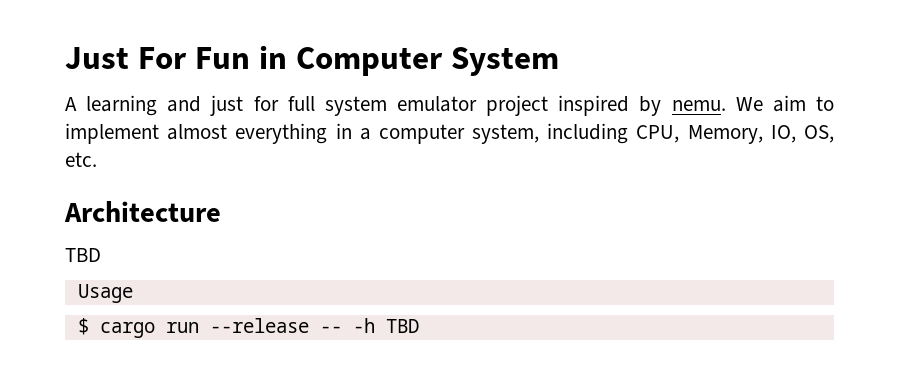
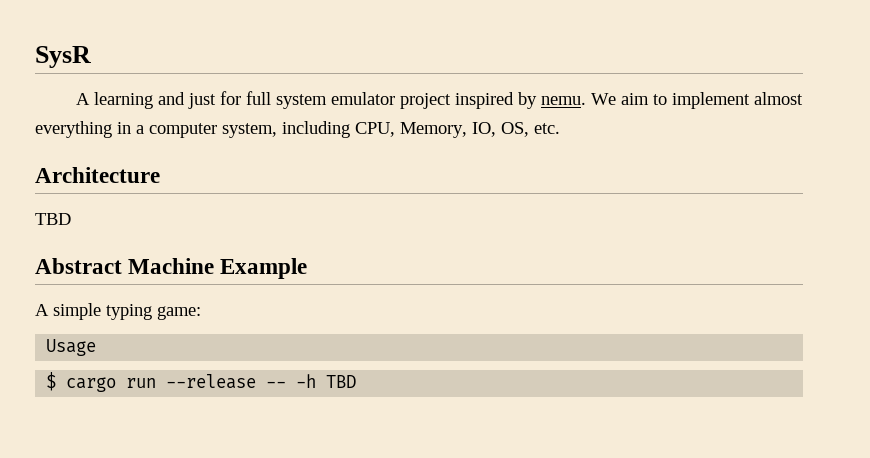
- Just For Fun in Computer System
+ SysR
+ Abstract Machine Example
+ A simple typing game:

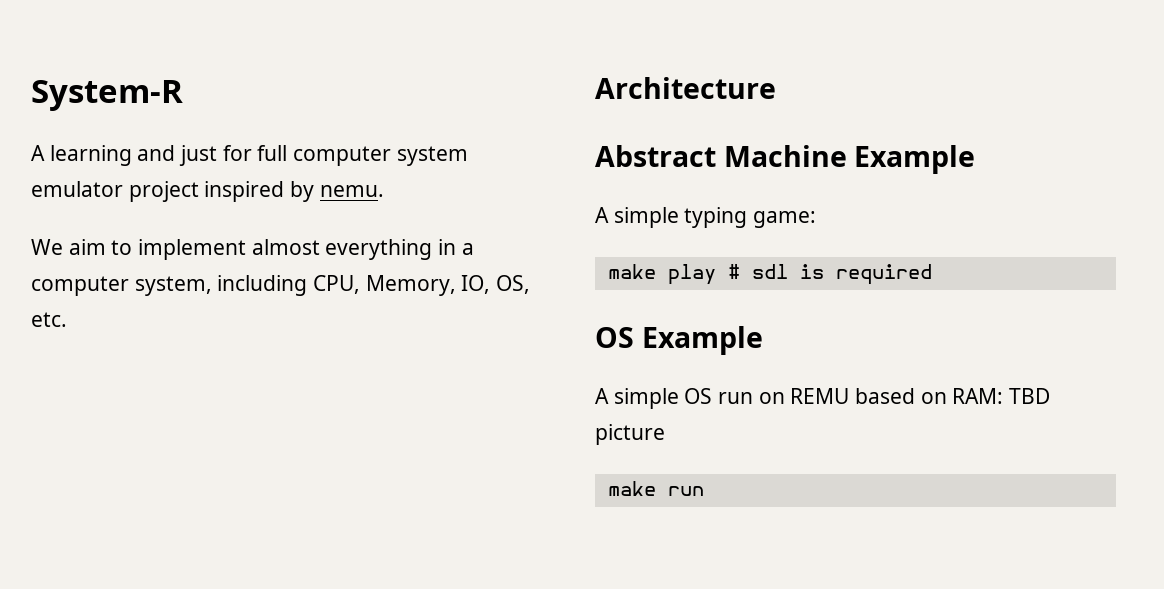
- SysR
+ System-R
- A learning and just for full system emulator project inspired by nemu. We aim to implement almost everything in a computer system, including CPU, Memory, IO, OS, etc.
+ A learning and just for full computer system emulator project inspired by nemu.
+ We aim to implement almost everything in a computer system, including CPU, Memory, IO, OS, etc.
  Architecture
- TBD
- Usage
- $ cargo run --release -- -h TBD
+ make play # sdl is required
+ OS Example
+ A simple OS run on REMU based on RAM: TBD picture
+ make run

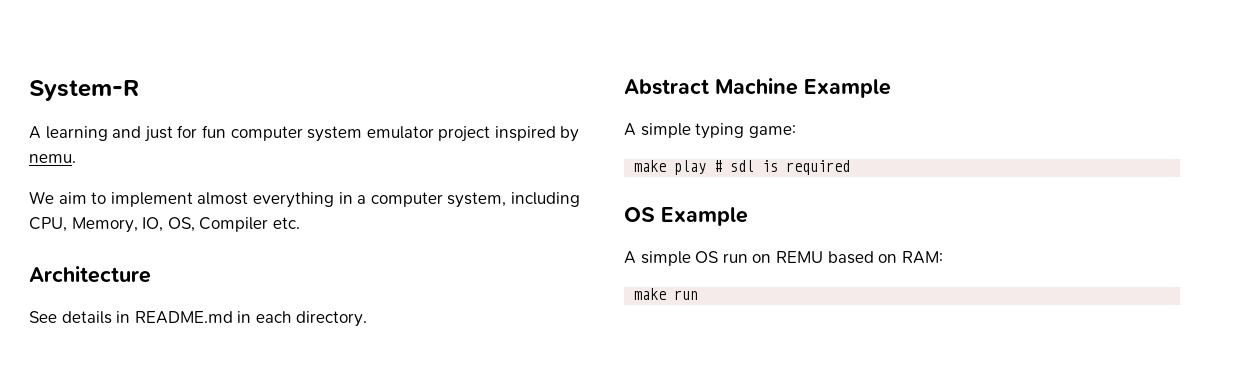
- A learning and just for full computer system emulator project inspired by nemu.
+ A learning and just for fun computer system emulator project inspired by nemu.
- We aim to implement almost everything in a computer system, including CPU, Memory, IO, OS, etc.
+ We aim to implement almost everything in a computer system, including CPU, Memory, IO, OS, Compiler etc.
+ See details in README.md in each directory.
- A simple OS run on REMU based on RAM: TBD picture
+ A simple OS run on REMU based on RAM:

